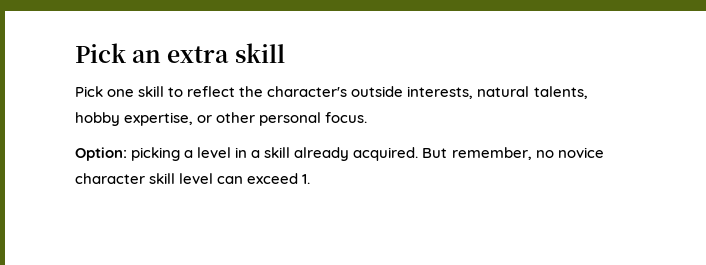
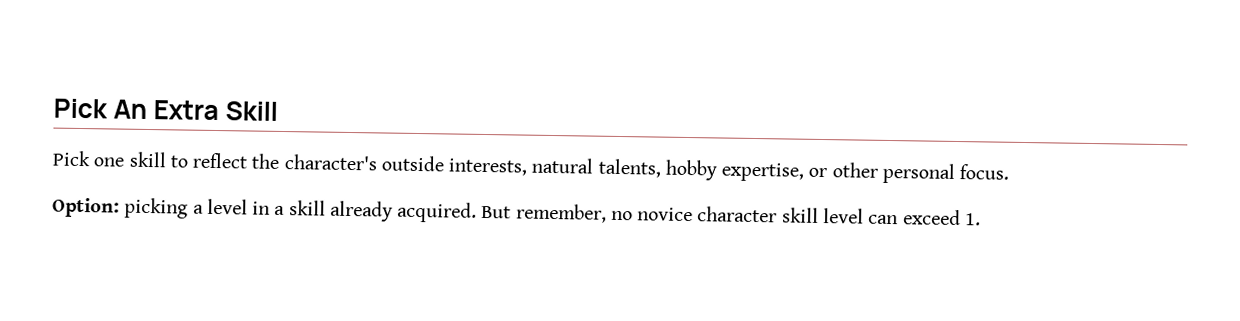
- Pick an extra skill
+ Pick An Extra Skill

